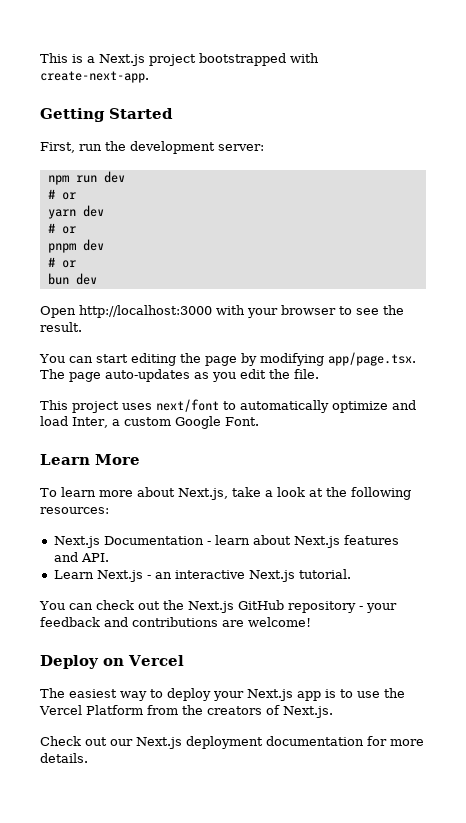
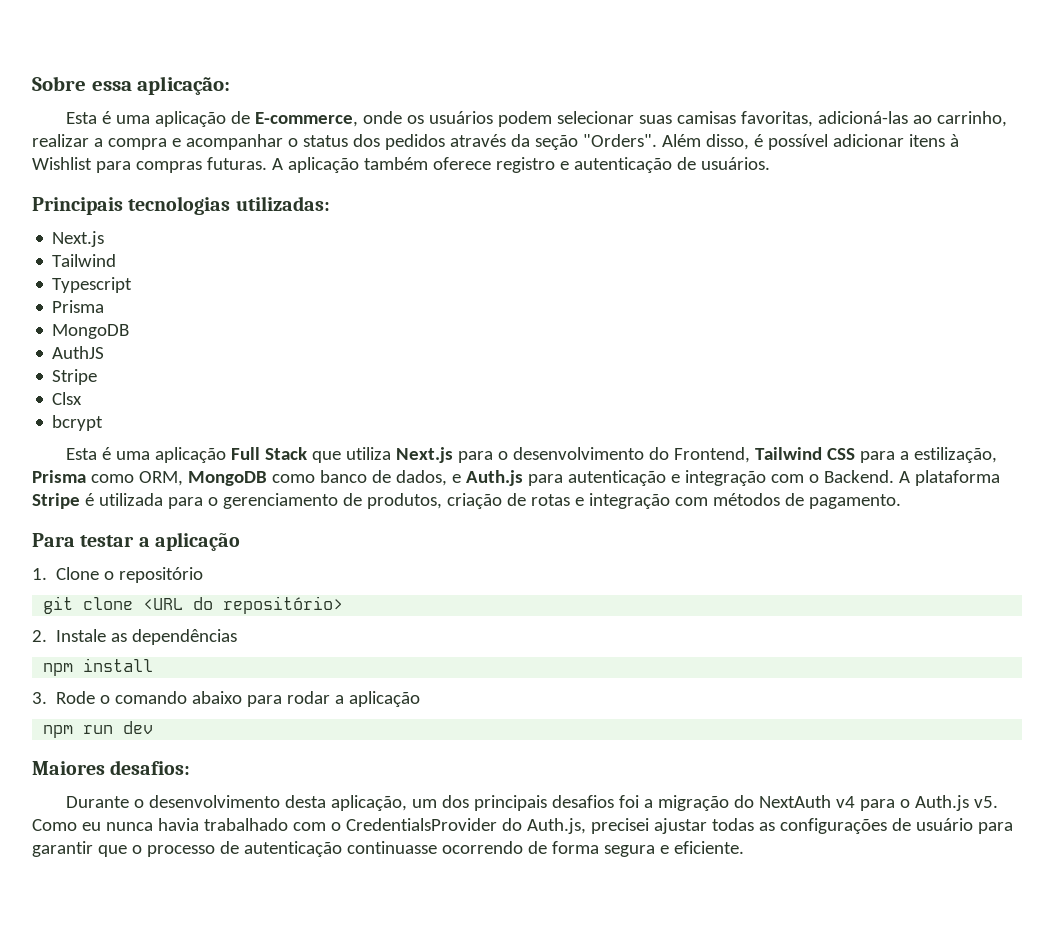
- This is a Next.js project bootstrapped with create-next-app.
- Getting Started
- First, run the development server:
+ Sobre essa aplicação:
+ Esta é uma aplicação de E-commerce, onde os usuários podem selecionar suas camisas favoritas, adicioná-las ao carrinho, realizar a compra e acompanhar o status dos pedidos através da seção "Orders". Além disso, é possível adicionar itens à Wishlist para compras futuras. A aplicação também oferece registro e autenticação de usuários.
+ Principais tecnologias utilizadas:
+ Next.js
+ Tailwind
+ Typescript
+ Prisma
+ MongoDB
+ AuthJS
+ Stripe
+ Clsx
+ bcrypt
+ Esta é uma aplicação Full Stack que utiliza Next.js para o desenvolvimento do Frontend, Tailwind CSS para a estilização, Prisma como ORM, MongoDB como banco de dados, e Auth.js para autenticação e integração com o Backend. A plataforma Stripe é utilizada para o gerenciamento de produtos, criação de rotas e integração com métodos de pagamento.
+ Para testar a aplicação
+ 1. Clone o repositório
+ git clone <URL do repositório>
+ 2. Instale as dependências
+ npm install
+ 3. Rode o comando abaixo para rodar a aplicação
  npm run dev
- # or
- yarn dev
- # or
- pnpm dev
- # or
- bun dev
- Open http://localhost:3000 with your browser to see the result.
- You can start editing the page by modifying app/page.tsx. The page auto-updates as you edit the file.
- This project uses next/font to automatically optimize and load Inter, a custom Google Font.
- Learn More
- To learn more about Next.js, take a look at the following resources:
- Next.js Documentation - learn about Next.js features and API.
- Learn Next.js - an interactive Next.js tutorial.
- You can check out the Next.js GitHub repository - your feedback and contributions are welcome!
- Deploy on Vercel
- The easiest way to deploy your Next.js app is to use the Vercel Platform from the creators of Next.js.
- Check out our Next.js deployment documentation for more details.
+ Maiores desafios:
+ Durante o desenvolvimento desta aplicação, um dos principais desafios foi a migração do NextAuth v4 para o Auth.js v5. Como eu nunca havia trabalhado com o CredentialsProvider do Auth.js, precisei ajustar todas as configurações de usuário para garantir que o processo de autenticação continuasse ocorrendo de forma segura e eficiente.

